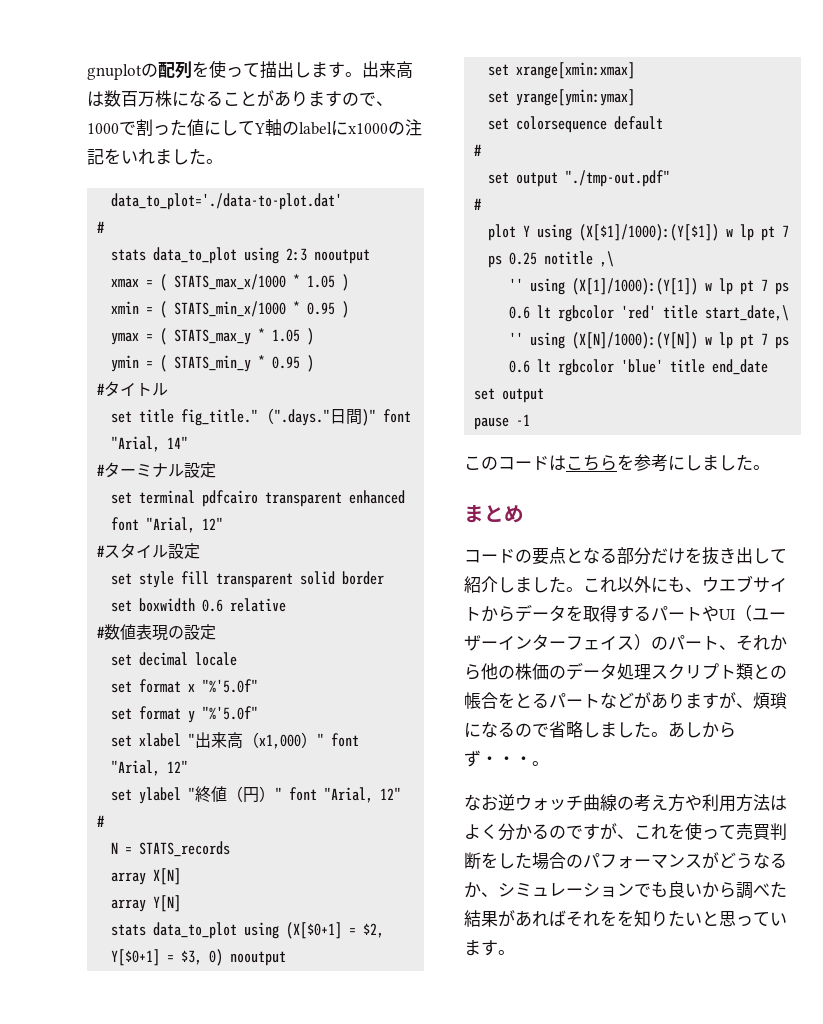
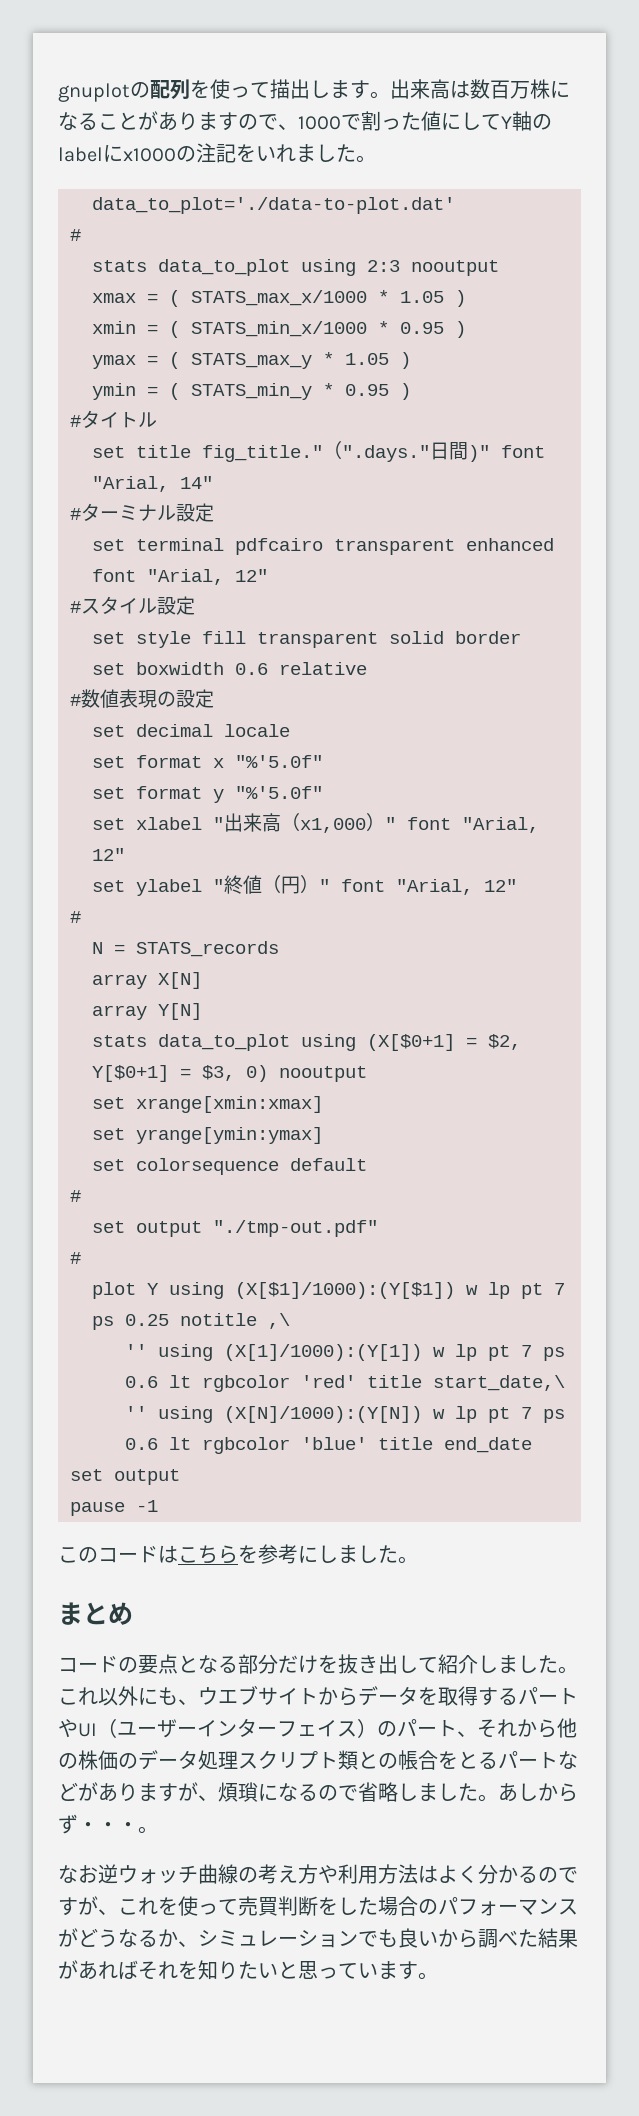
- なお逆ウォッチ曲線の考え方や利用方法はよく分かるのですが、これを使って売買判断をした場合のパフォーマンスがどうなるか、シミュレーションでも良いから調べた結果があればそれをを知りたいと思っています。
+ なお逆ウォッチ曲線の考え方や利用方法はよく分かるのですが、これを使って売買判断をした場合のパフォーマンスがどうなるか、シミュレーションでも良いから調べた結果があればそれを知りたいと思っています。

